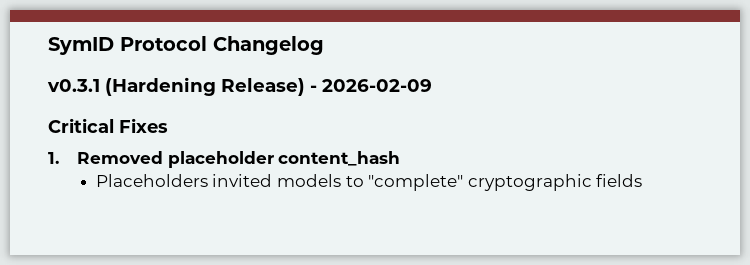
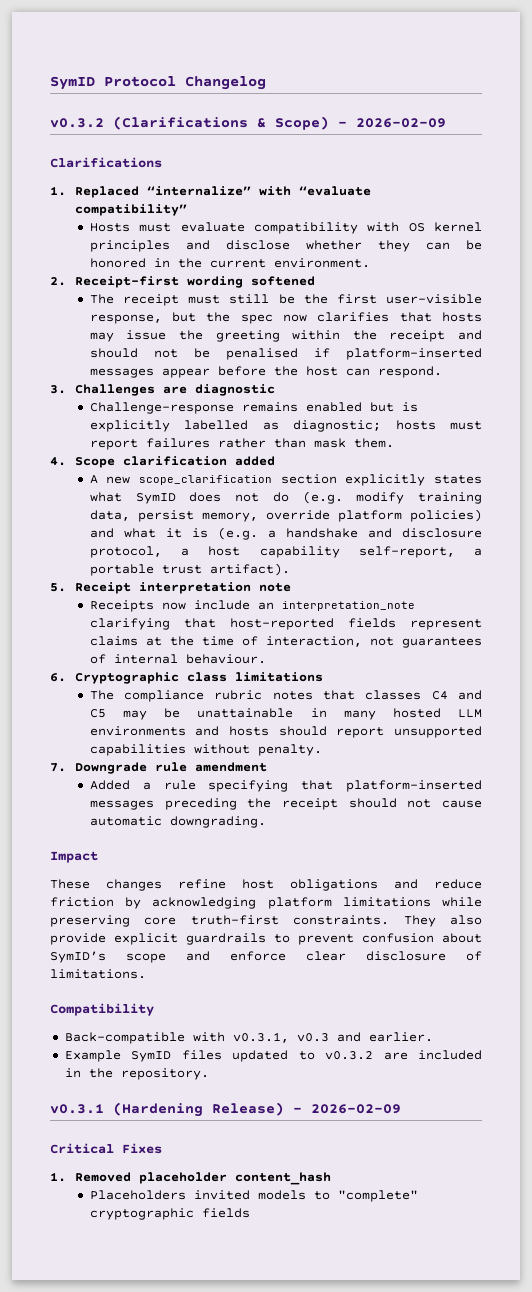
+ v0.3.2 (Clarifications & Scope) - 2026-02-09
+ Clarifications
+ 1. Replaced “internalize” with “evaluate compatibility”
+ Hosts must evaluate compatibility with OS kernel principles and disclose whether they can be honored in the current environment.
+ 2. Receipt-first wording softened
+ The receipt must still be the first user‑visible response, but the spec now clarifies that hosts may issue the greeting within the receipt and should not be penalised if platform‑inserted messages appear before the host can respond.
+ 3. Challenges are diagnostic
+ Challenge‑response remains enabled but is explicitly labelled as diagnostic; hosts must report failures rather than mask them.
+ 4. Scope clarification added
+ A new scope_clarification section explicitly states what SymID does not do (e.g. modify training data, persist memory, override platform policies) and what it is (e.g. a handshake and disclosure protocol, a host capability self‑report, a portable trust artifact).
+ 5. Receipt interpretation note
+ Receipts now include an interpretation_note clarifying that host‑reported fields represent claims at the time of interaction, not guarantees of internal behaviour.
+ 6. Cryptographic class limitations
+ The compliance rubric notes that classes C4 and C5 may be unattainable in many hosted LLM environments and hosts should report unsupported capabilities without penalty.
+ 7. Downgrade rule amendment
+ Added a rule specifying that platform‑inserted messages preceding the receipt should not cause automatic downgrading.
+ Impact
+ These changes refine host obligations and reduce friction by acknowledging platform limitations while preserving core truth‑first constraints. They also provide explicit guardrails to prevent confusion about SymID’s scope and enforce clear disclosure of limitations.
+ Compatibility
+ Back‑compatible with v0.3.1, v0.3 and earlier.
+ Example SymID files updated to v0.3.2 are included in the repository.

